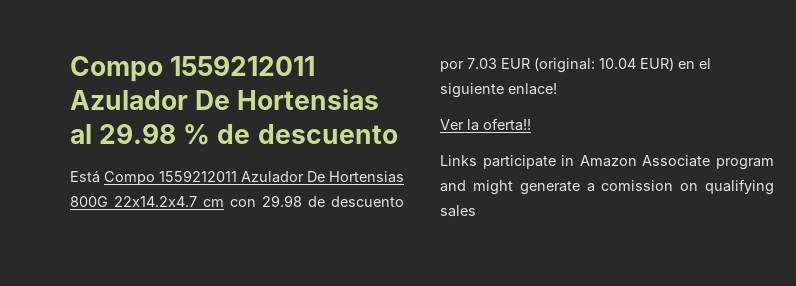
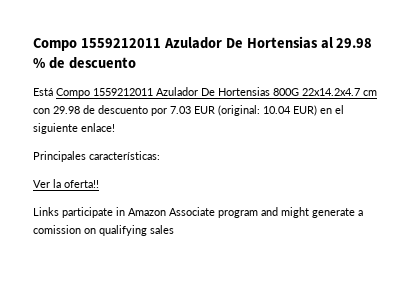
+ Principales características:

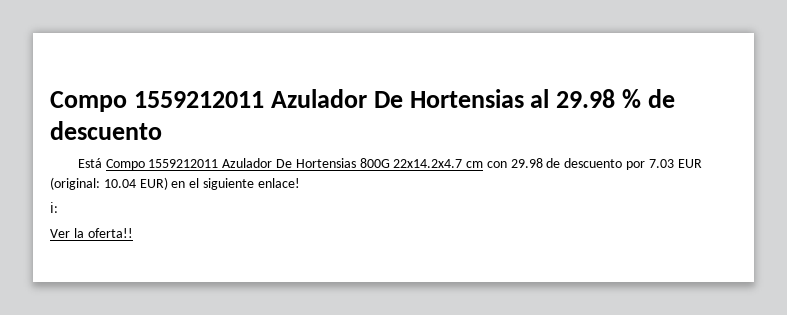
- Principales características:
+ ℹ:
- Links participate in Amazon Associate program and might generate a comission on qualifying sales

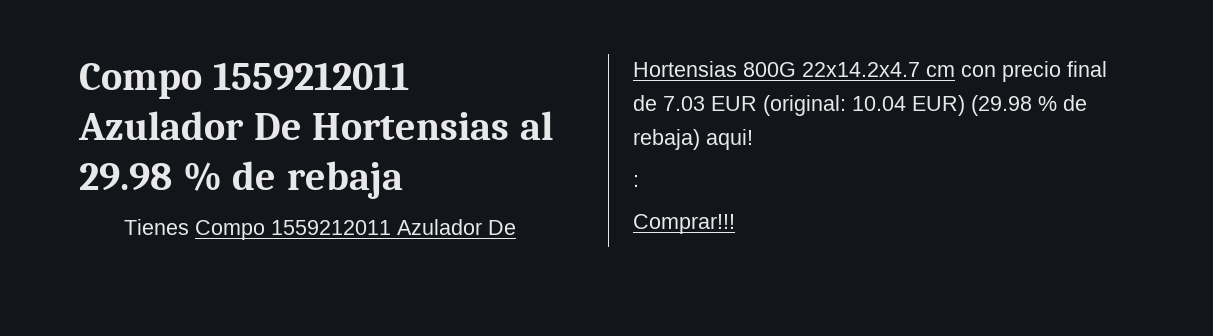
- Compo 1559212011 Azulador De Hortensias al 29.98 % de descuento
- Está Compo 1559212011 Azulador De Hortensias 800G 22x14.2x4.7 cm con 29.98 de descuento por 7.03 EUR (original: 10.04 EUR) en el siguiente enlace!
- ℹ:
- Ver la oferta!!
+ Compo 1559212011 Azulador De Hortensias al 29.98 % de rebaja
+ Tienes Compo 1559212011 Azulador De Hortensias 800G 22x14.2x4.7 cm con precio final de 7.03 EUR (original: 10.04 EUR) (29.98 % de rebaja) aqui!
+ :
+ Comprar!!!

